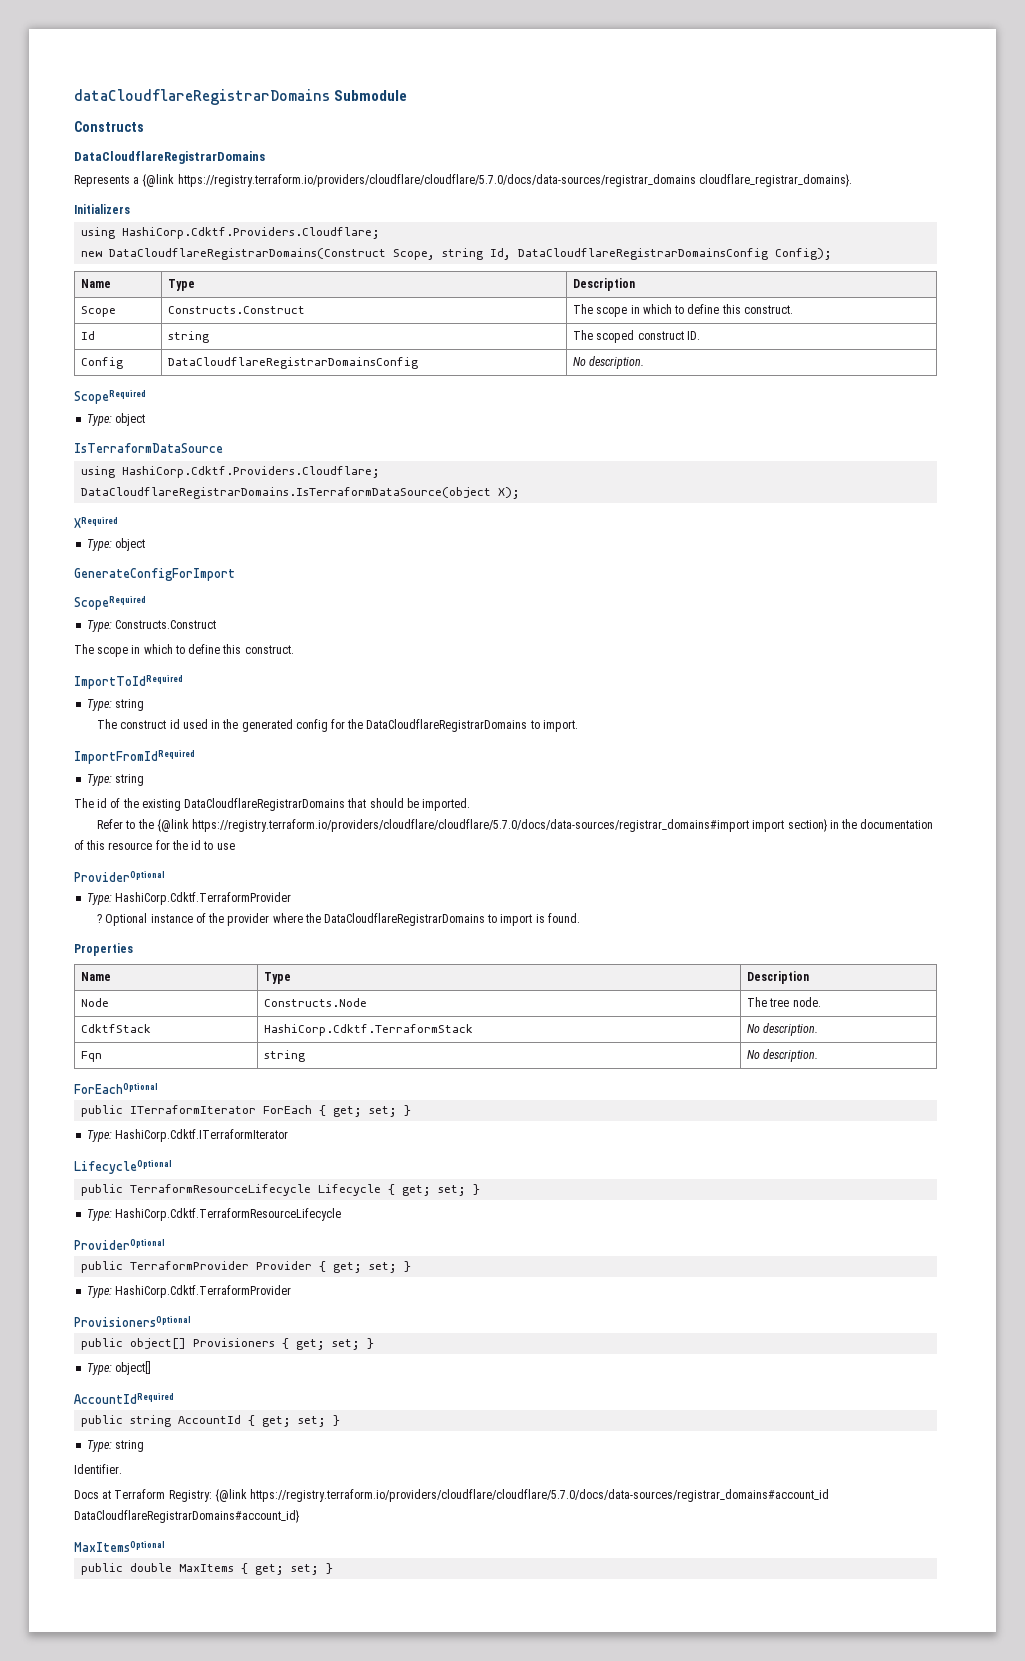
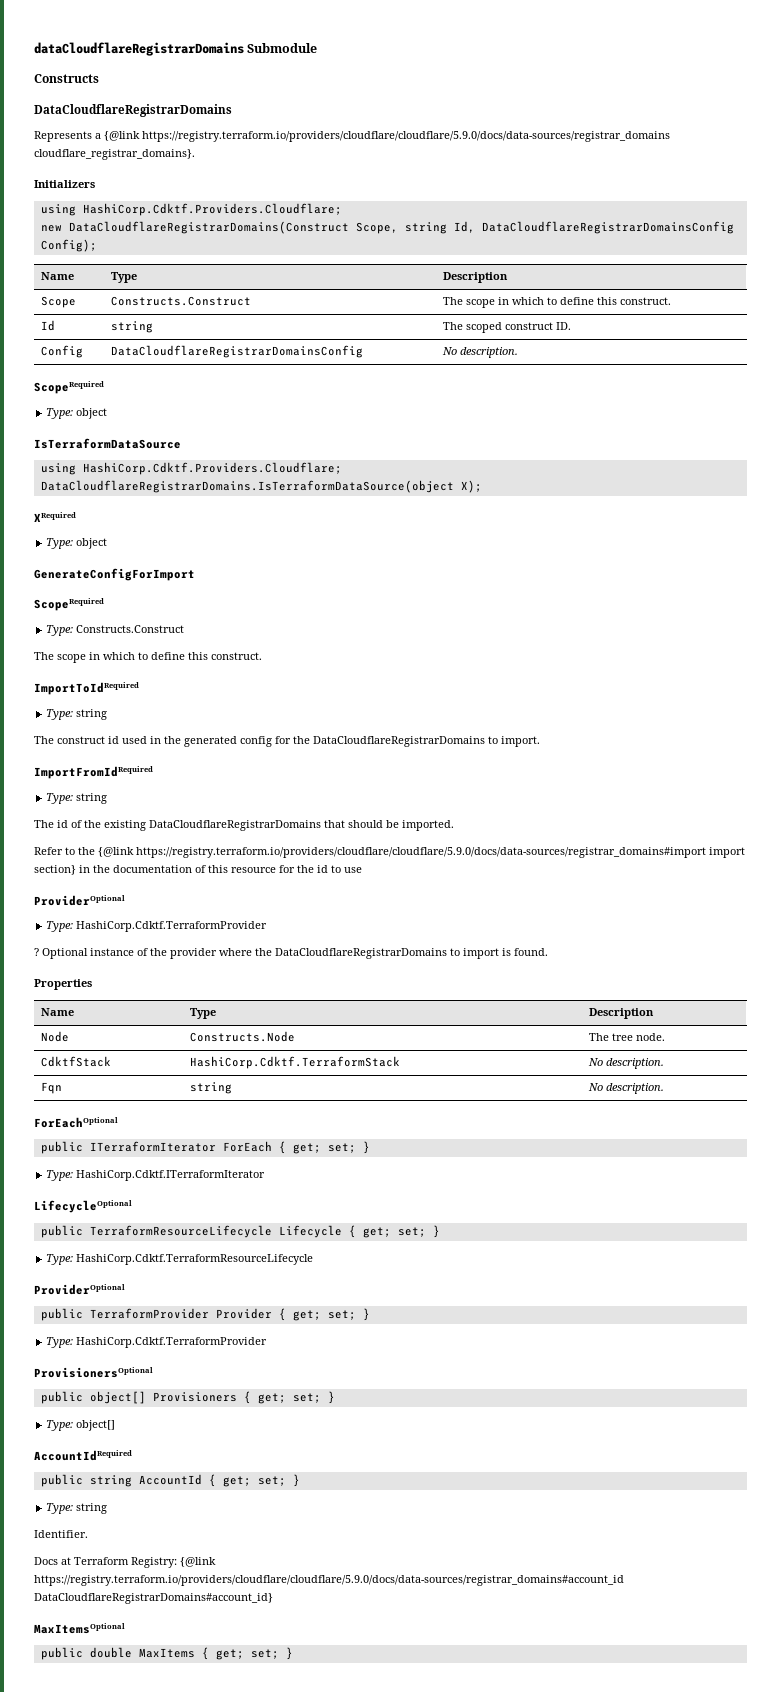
- Represents a {@link https://registry.terraform.io/providers/cloudflare/cloudflare/5.7.0/docs/data-sources/registrar_domains cloudflare_registrar_domains}.
+ Represents a {@link https://registry.terraform.io/providers/cloudflare/cloudflare/5.9.0/docs/data-sources/registrar_domains cloudflare_registrar_domains}.
- Refer to the {@link https://registry.terraform.io/providers/cloudflare/cloudflare/5.7.0/docs/data-sources/registrar_domains#import import section} in the documentation of this resource for the id to use
+ Refer to the {@link https://registry.terraform.io/providers/cloudflare/cloudflare/5.9.0/docs/data-sources/registrar_domains#import import section} in the documentation of this resource for the id to use
- Docs at Terraform Registry: {@link https://registry.terraform.io/providers/cloudflare/cloudflare/5.7.0/docs/data-sources/registrar_domains#account_id DataCloudflareRegistrarDomains#account_id}
+ Docs at Terraform Registry: {@link https://registry.terraform.io/providers/cloudflare/cloudflare/5.9.0/docs/data-sources/registrar_domains#account_id DataCloudflareRegistrarDomains#account_id}

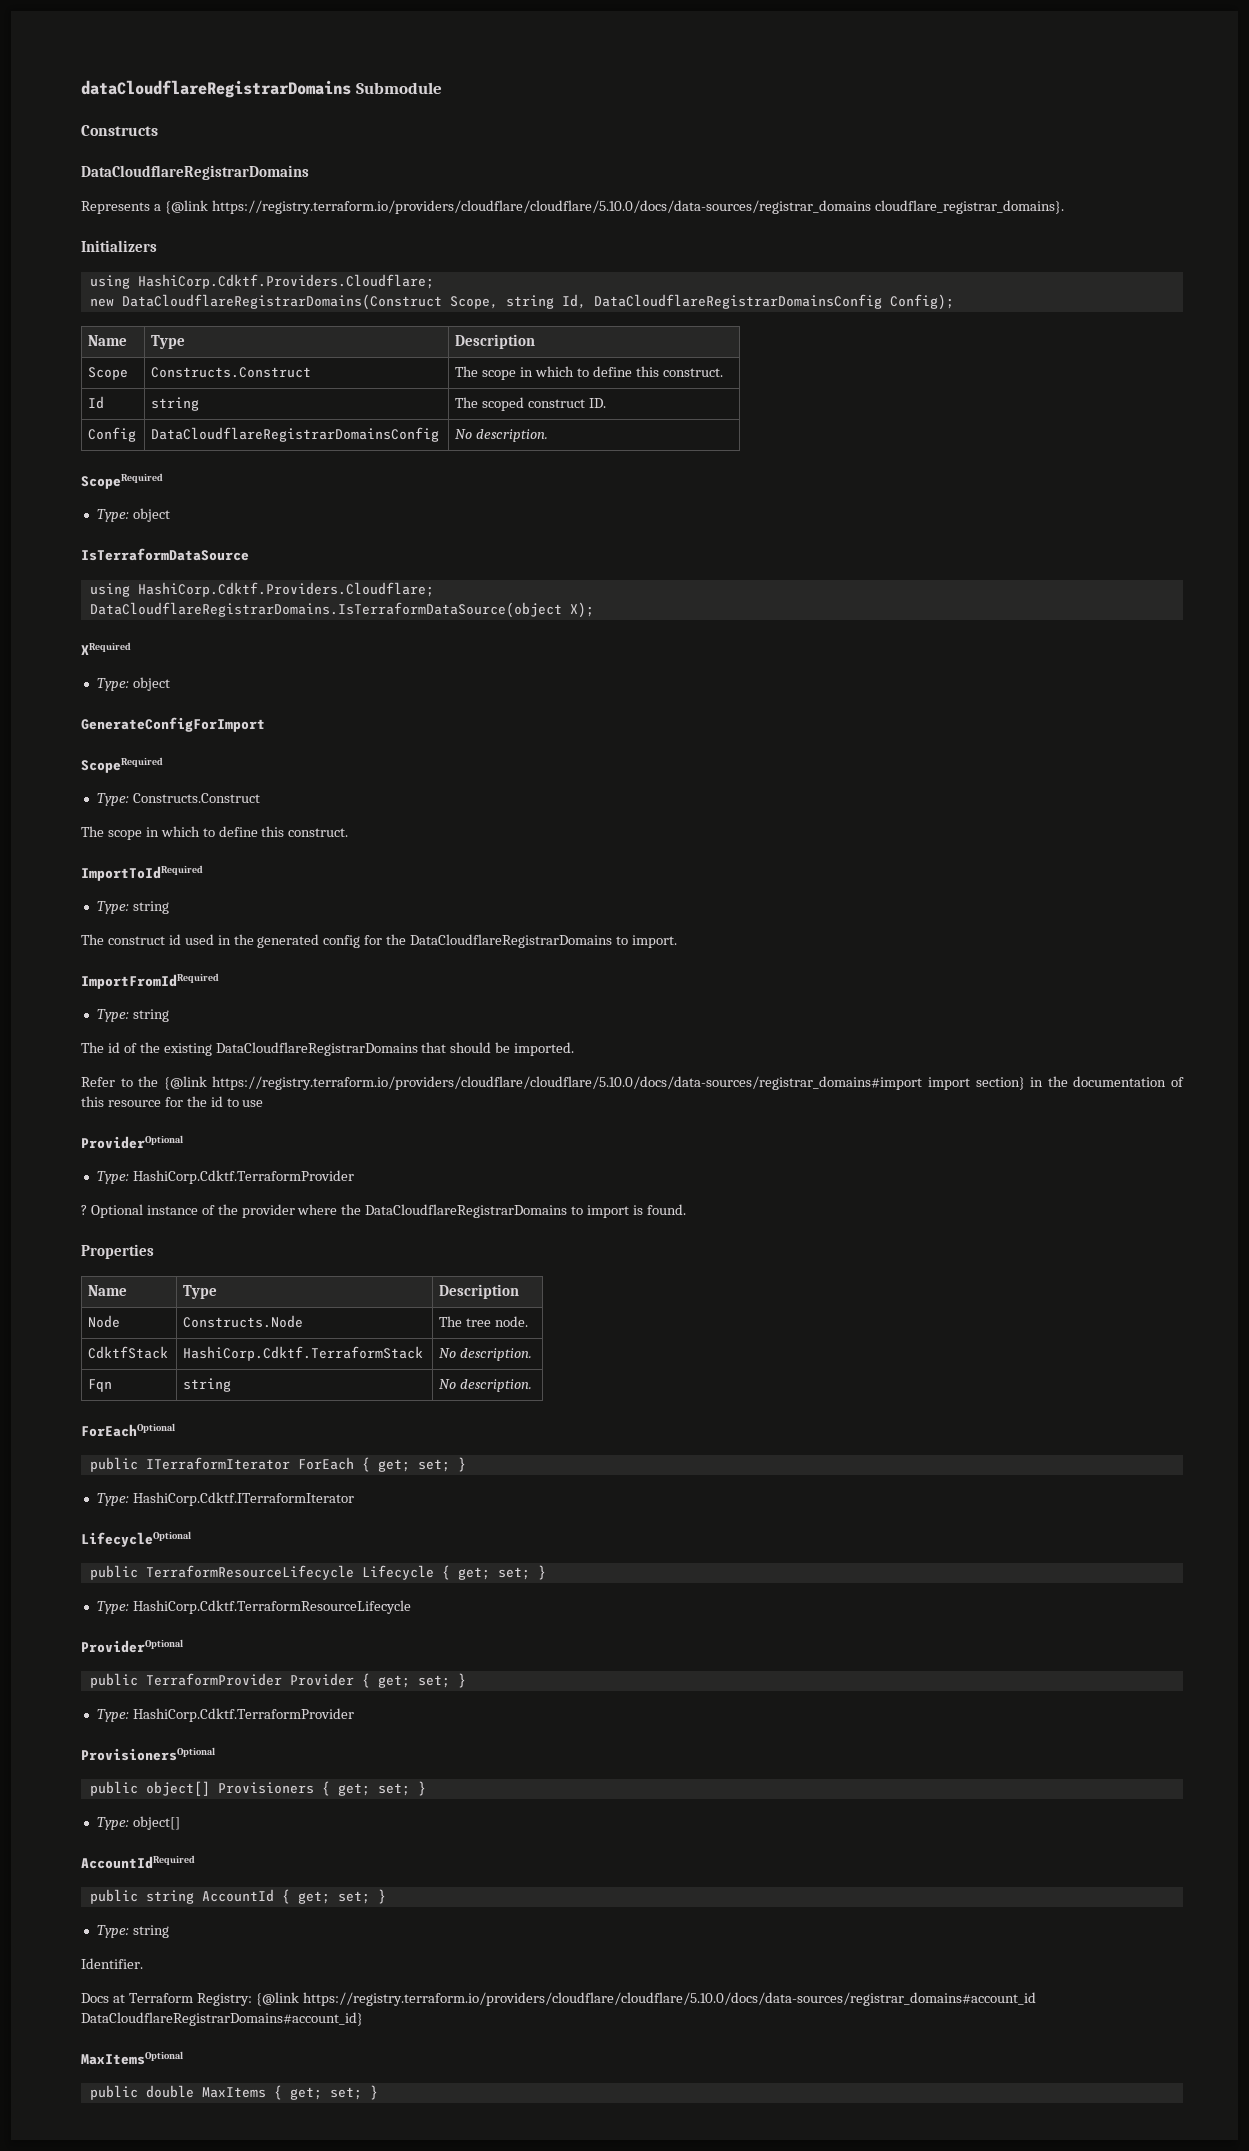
- Represents a {@link https://registry.terraform.io/providers/cloudflare/cloudflare/5.9.0/docs/data-sources/registrar_domains cloudflare_registrar_domains}.
+ Represents a {@link https://registry.terraform.io/providers/cloudflare/cloudflare/5.10.0/docs/data-sources/registrar_domains cloudflare_registrar_domains}.
- Refer to the {@link https://registry.terraform.io/providers/cloudflare/cloudflare/5.9.0/docs/data-sources/registrar_domains#import import section} in the documentation of this resource for the id to use
+ Refer to the {@link https://registry.terraform.io/providers/cloudflare/cloudflare/5.10.0/docs/data-sources/registrar_domains#import import section} in the documentation of this resource for the id to use
- Docs at Terraform Registry: {@link https://registry.terraform.io/providers/cloudflare/cloudflare/5.9.0/docs/data-sources/registrar_domains#account_id DataCloudflareRegistrarDomains#account_id}
+ Docs at Terraform Registry: {@link https://registry.terraform.io/providers/cloudflare/cloudflare/5.10.0/docs/data-sources/registrar_domains#account_id DataCloudflareRegistrarDomains#account_id}

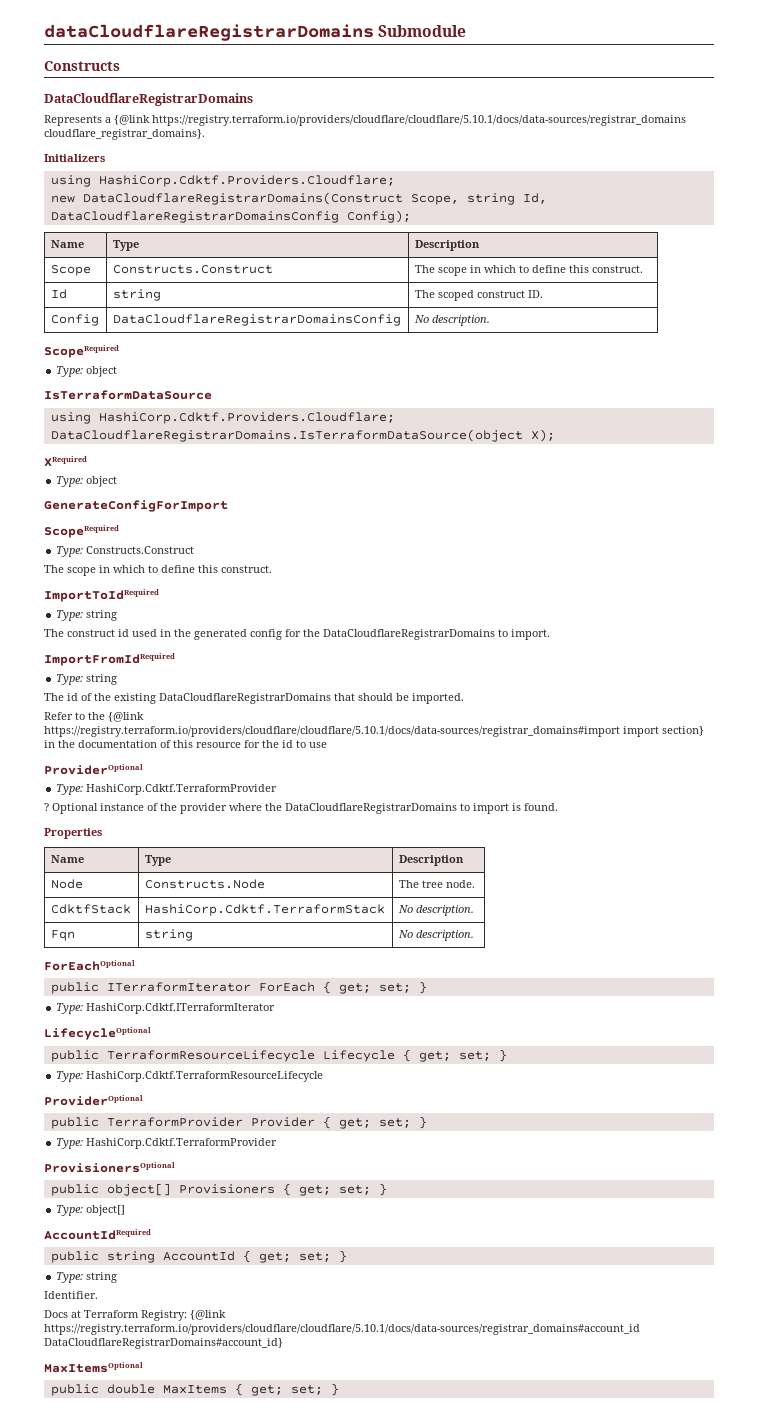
- Represents a {@link https://registry.terraform.io/providers/cloudflare/cloudflare/5.10.0/docs/data-sources/registrar_domains cloudflare_registrar_domains}.
+ Represents a {@link https://registry.terraform.io/providers/cloudflare/cloudflare/5.10.1/docs/data-sources/registrar_domains cloudflare_registrar_domains}.
- Refer to the {@link https://registry.terraform.io/providers/cloudflare/cloudflare/5.10.0/docs/data-sources/registrar_domains#import import section} in the documentation of this resource for the id to use
+ Refer to the {@link https://registry.terraform.io/providers/cloudflare/cloudflare/5.10.1/docs/data-sources/registrar_domains#import import section} in the documentation of this resource for the id to use
- Docs at Terraform Registry: {@link https://registry.terraform.io/providers/cloudflare/cloudflare/5.10.0/docs/data-sources/registrar_domains#account_id DataCloudflareRegistrarDomains#account_id}
+ Docs at Terraform Registry: {@link https://registry.terraform.io/providers/cloudflare/cloudflare/5.10.1/docs/data-sources/registrar_domains#account_id DataCloudflareRegistrarDomains#account_id}

